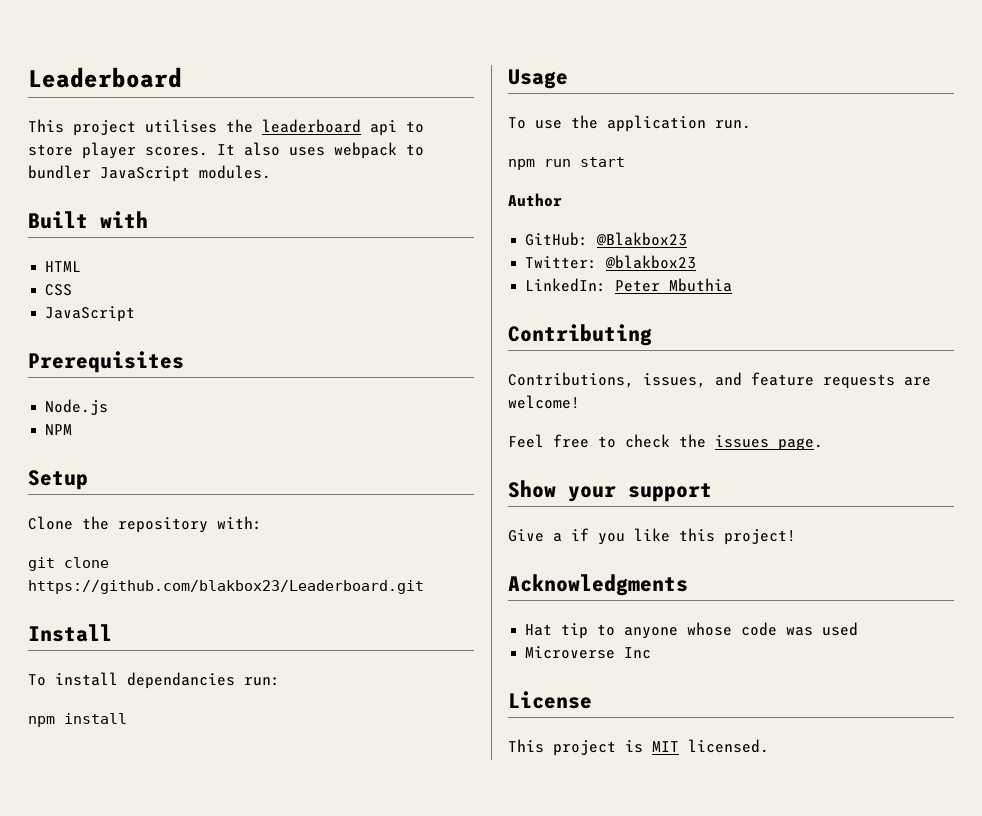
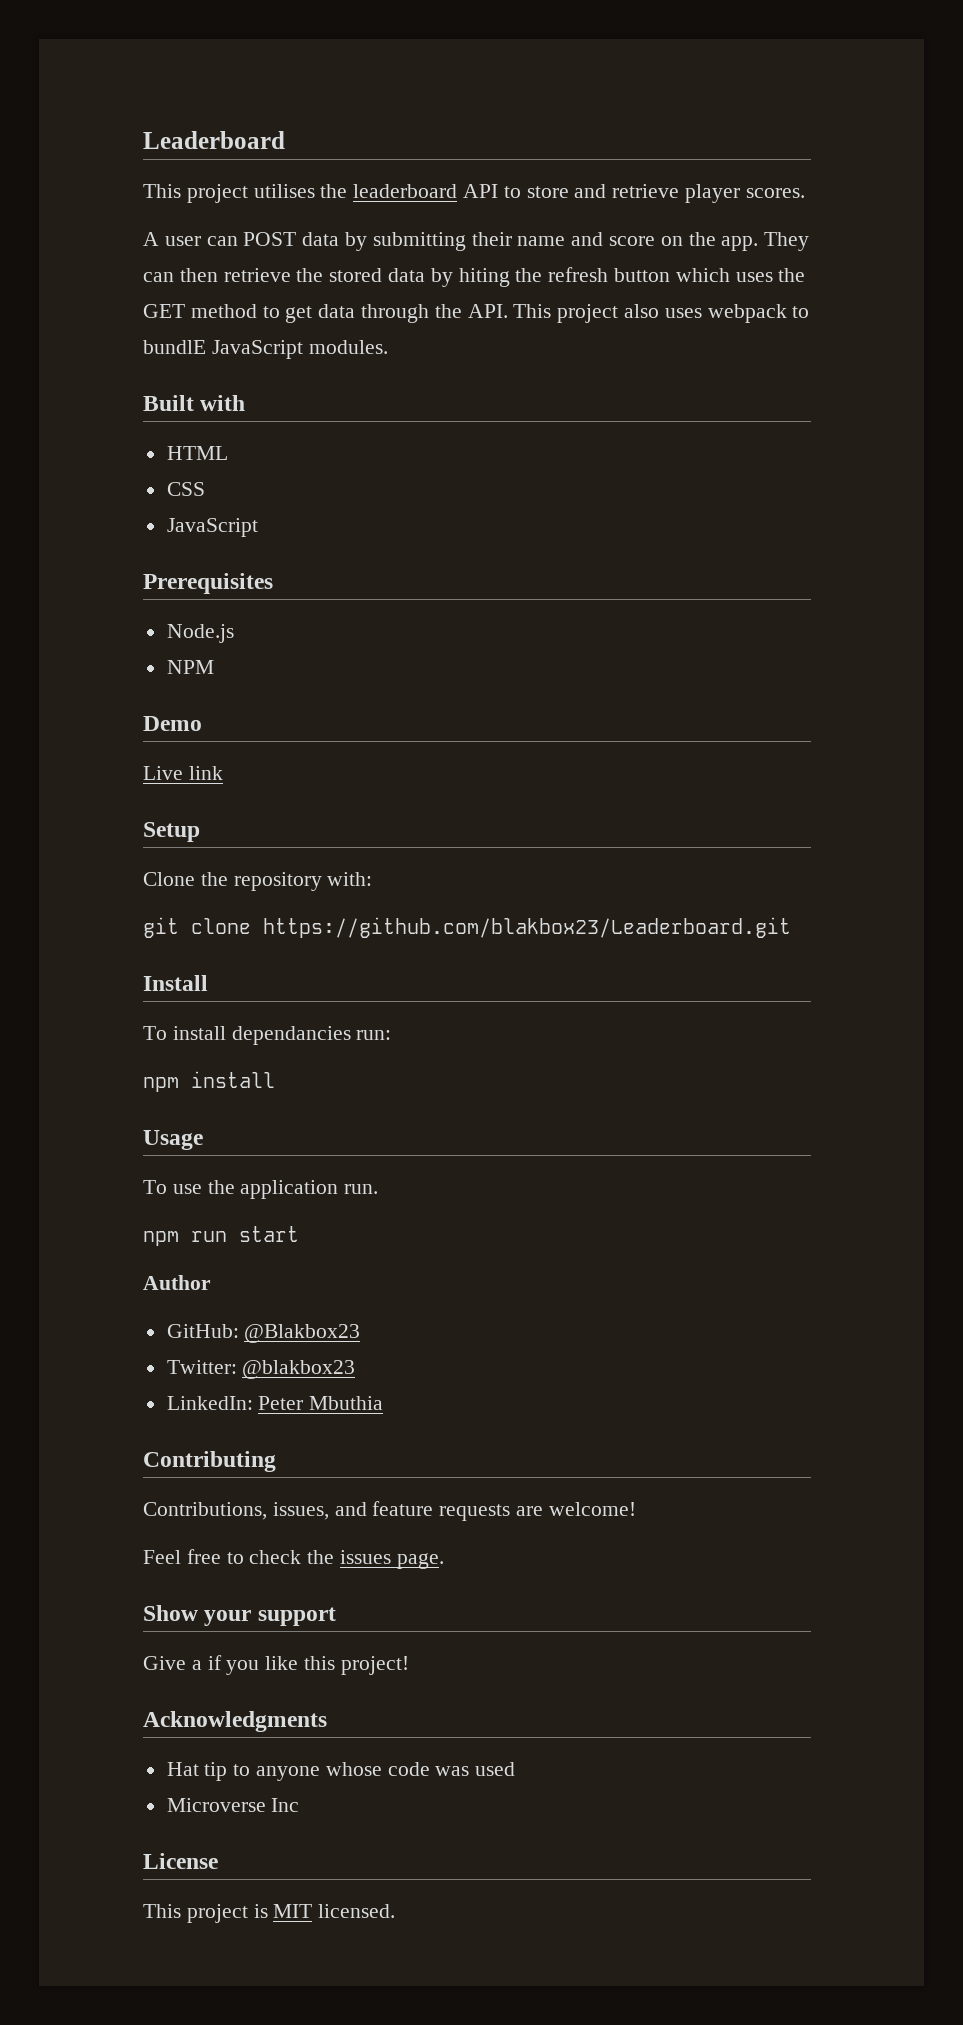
- This project utilises the leaderboard api to store player scores. It also uses webpack to bundler JavaScript modules.
+ This project utilises the leaderboard API to store and retrieve player scores.
+ A user can POST data by submitting their name and score on the app. They can then retrieve the stored data by hiting the refresh button which uses the GET method to get data through the API. This project also uses webpack to bundlE JavaScript modules.
+ Demo
+ Live link

